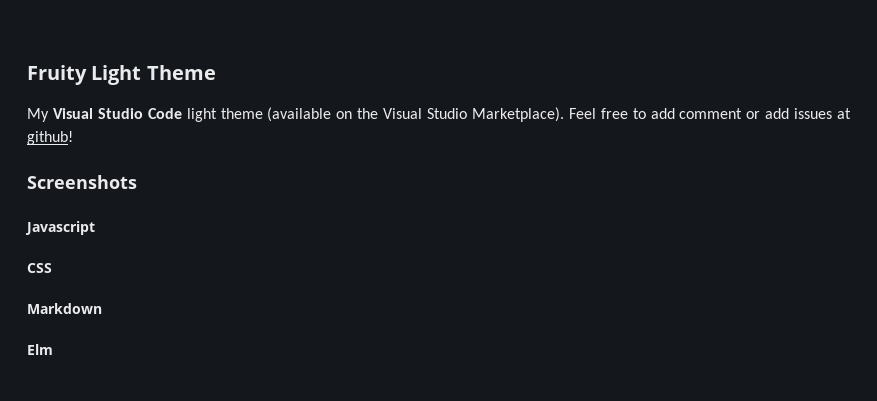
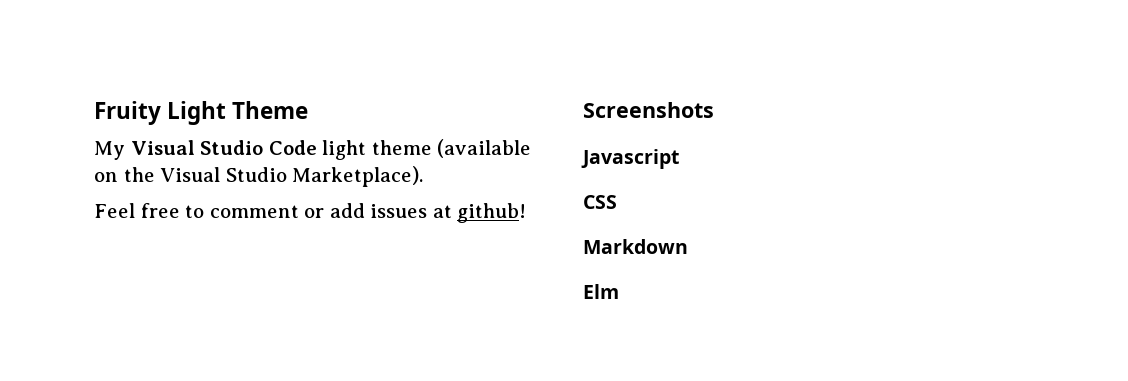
- My Visual Studio Code light theme (available on the Visual Studio Marketplace). Feel free to add comment or add issues at github!
+ My Visual Studio Code light theme (available on the Visual Studio Marketplace).
+ Feel free to comment or add issues at github!

